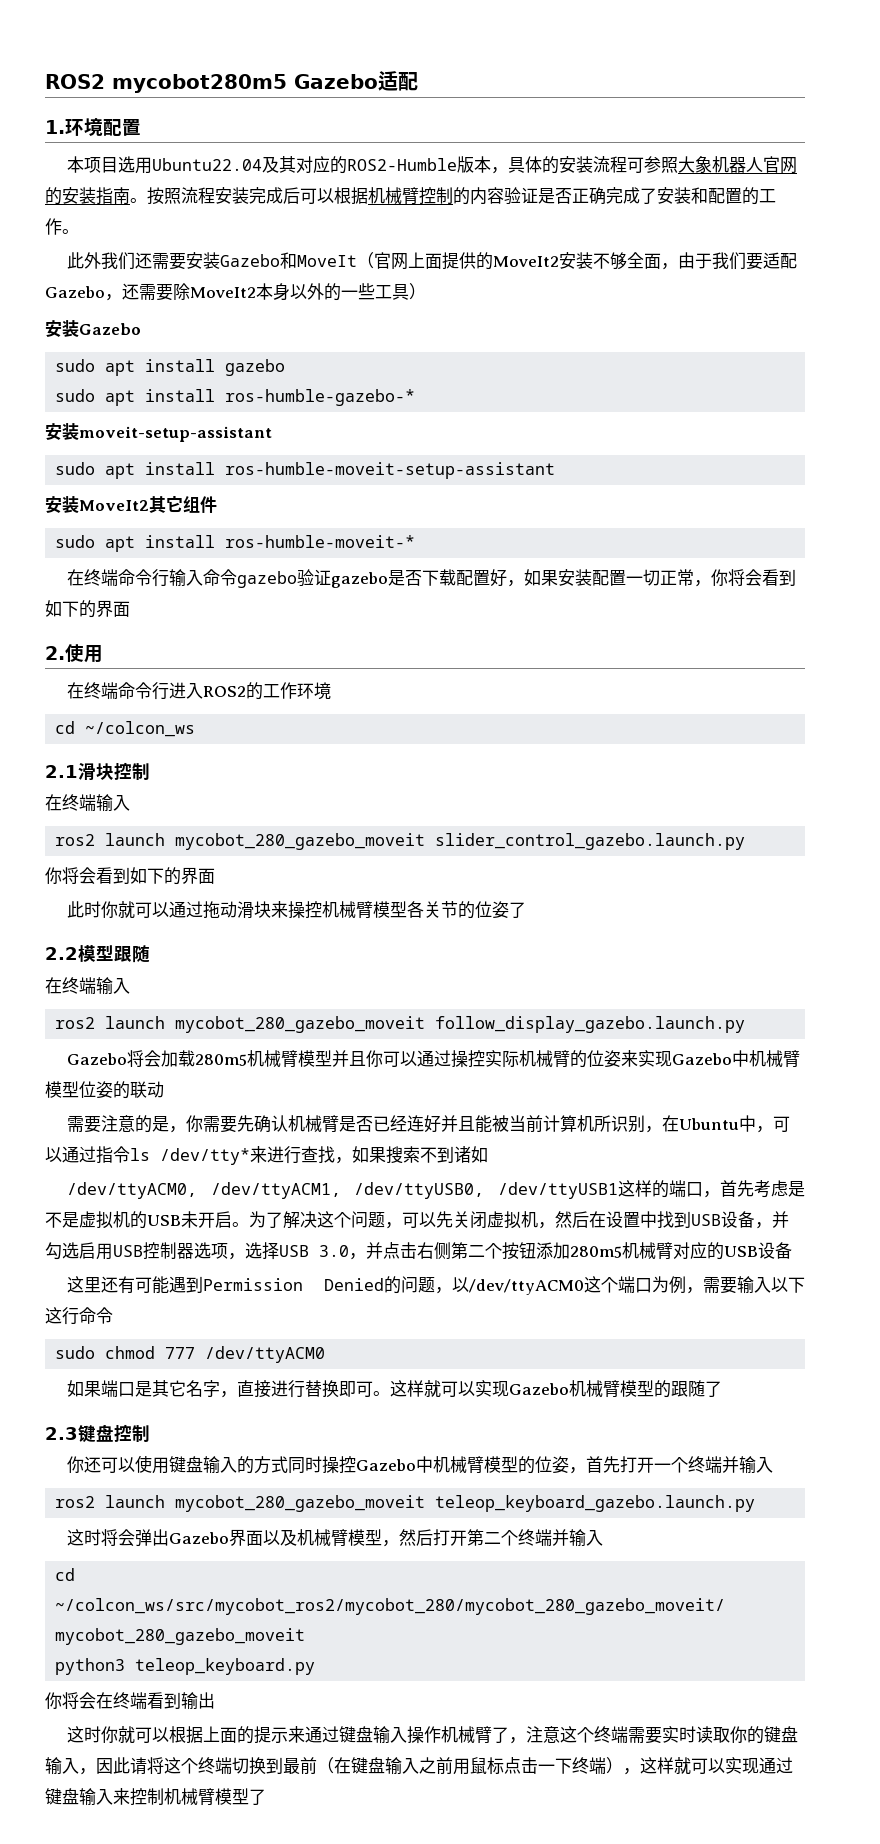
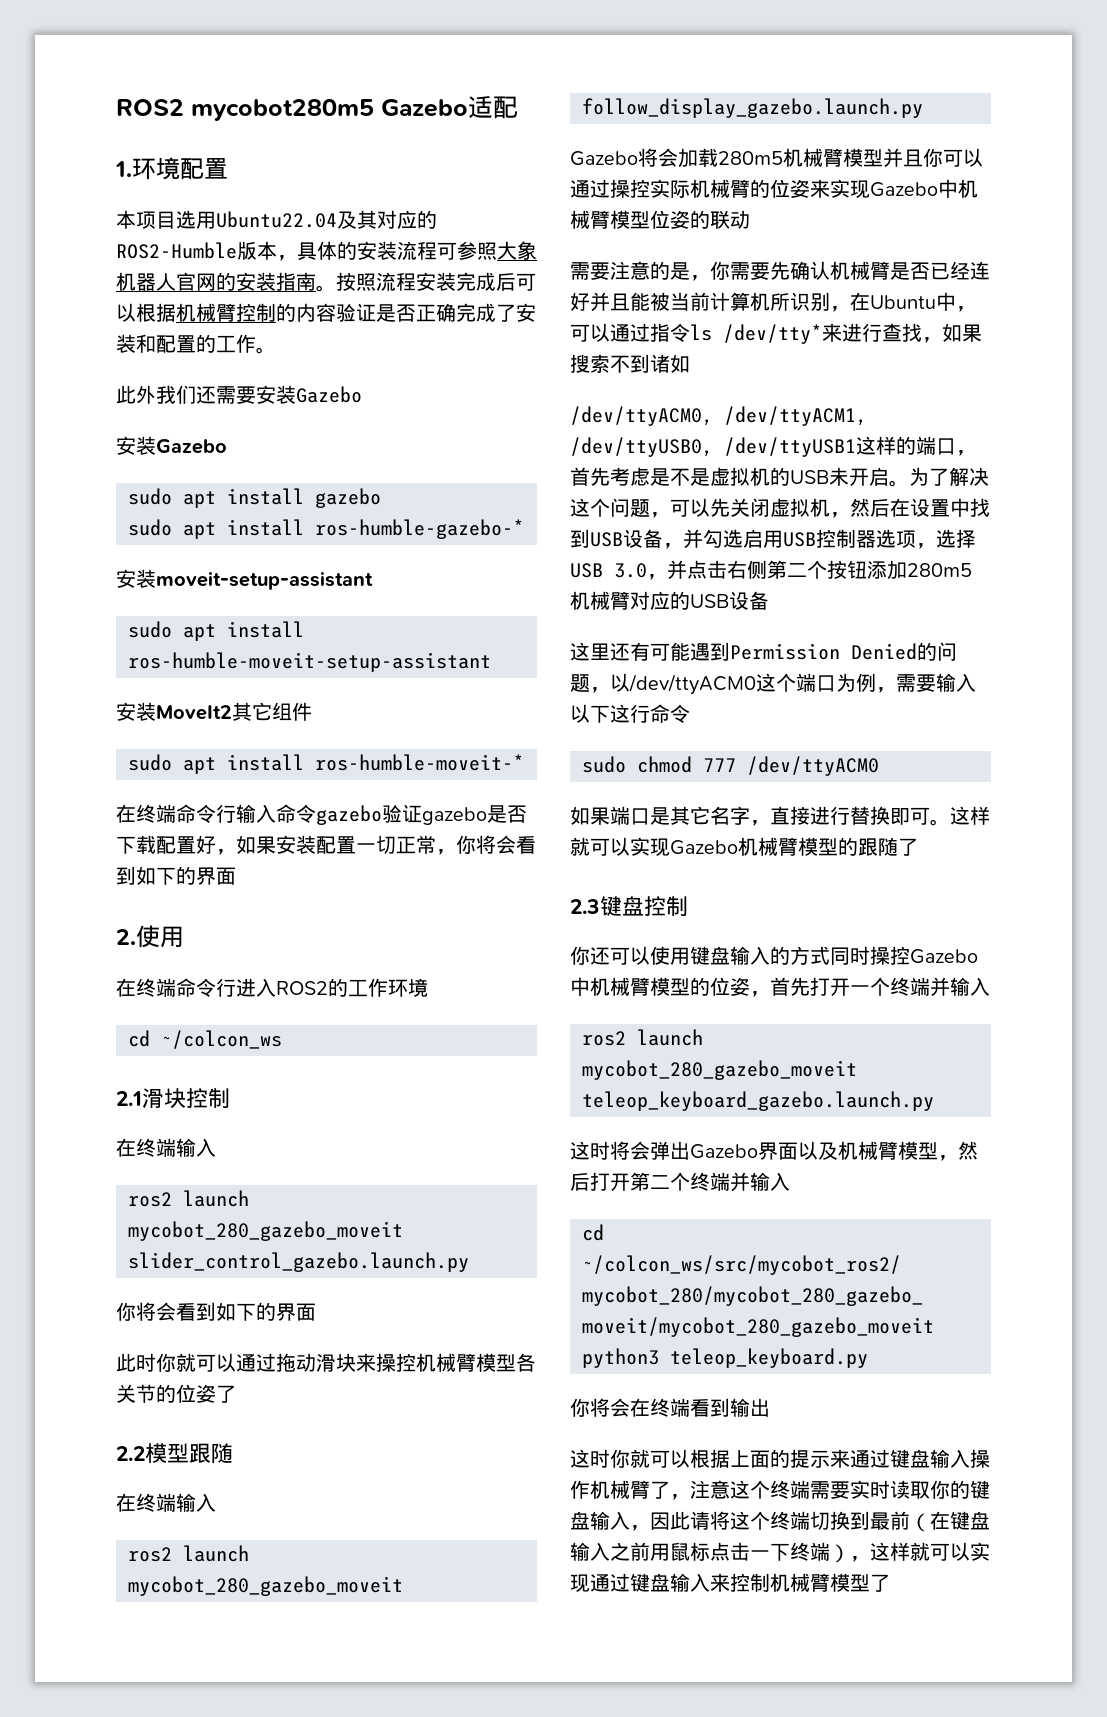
- 此外我们还需要安装Gazebo和MoveIt（官网上面提供的MoveIt2安装不够全面，由于我们要适配Gazebo，还需要除MoveIt2本身以外的一些工具）
+ 此外我们还需要安装Gazebo

